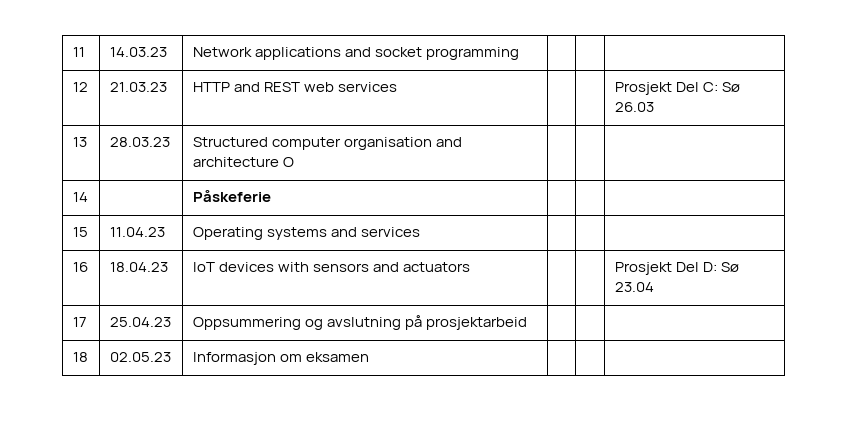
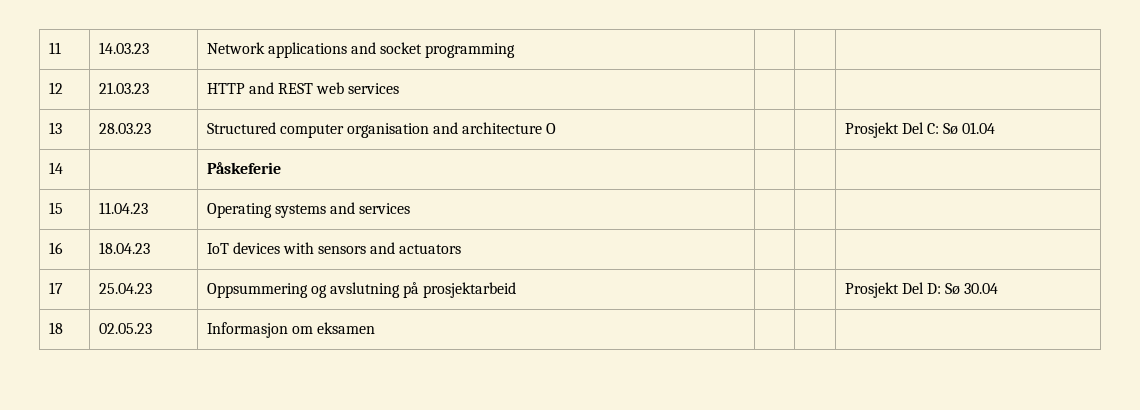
- 12 | 21.03.23 | HTTP and REST web services | | | Prosjekt Del C: Sø 26.03
+ 12 | 21.03.23 | HTTP and REST web services | | |
- 13 | 28.03.23 | Structured computer organisation and architecture O | | |
+ 13 | 28.03.23 | Structured computer organisation and architecture O | | | Prosjekt Del C: Sø 01.04
- 16 | 18.04.23 | IoT devices with sensors and actuators | | | Prosjekt Del D: Sø 23.04
+ 16 | 18.04.23 | IoT devices with sensors and actuators | | |
- 17 | 25.04.23 | Oppsummering og avslutning på prosjektarbeid | | |
+ 17 | 25.04.23 | Oppsummering og avslutning på prosjektarbeid | | | Prosjekt Del D: Sø 30.04

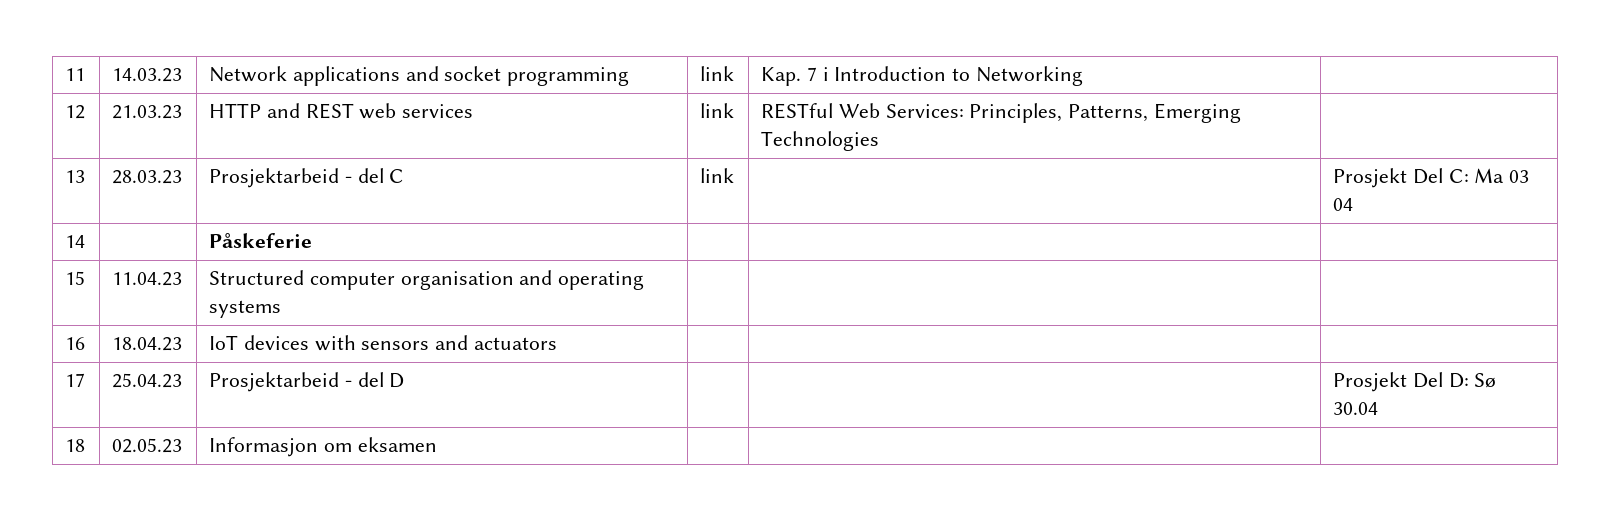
- 11 | 14.03.23 | Network applications and socket programming | | |
+ 11 | 14.03.23 | Network applications and socket programming | link | Kap. 7 i Introduction to Networking |
- 12 | 21.03.23 | HTTP and REST web services | | |
- 13 | 28.03.23 | Structured computer organisation and architecture O | | | Prosjekt Del C: Sø 01.04
+ 12 | 21.03.23 | HTTP and REST web services | link | RESTful Web Services: Principles, Patterns, Emerging Technologies |
+ 13 | 28.03.23 | Prosjektarbeid - del C | link | | Prosjekt Del C: Ma 03 04
- 15 | 11.04.23 | Operating systems and services | | |
+ 15 | 11.04.23 | Structured computer organisation and operating systems | | |
- 17 | 25.04.23 | Oppsummering og avslutning på prosjektarbeid | | | Prosjekt Del D: Sø 30.04
+ 17 | 25.04.23 | Prosjektarbeid - del D | | | Prosjekt Del D: Sø 30.04

